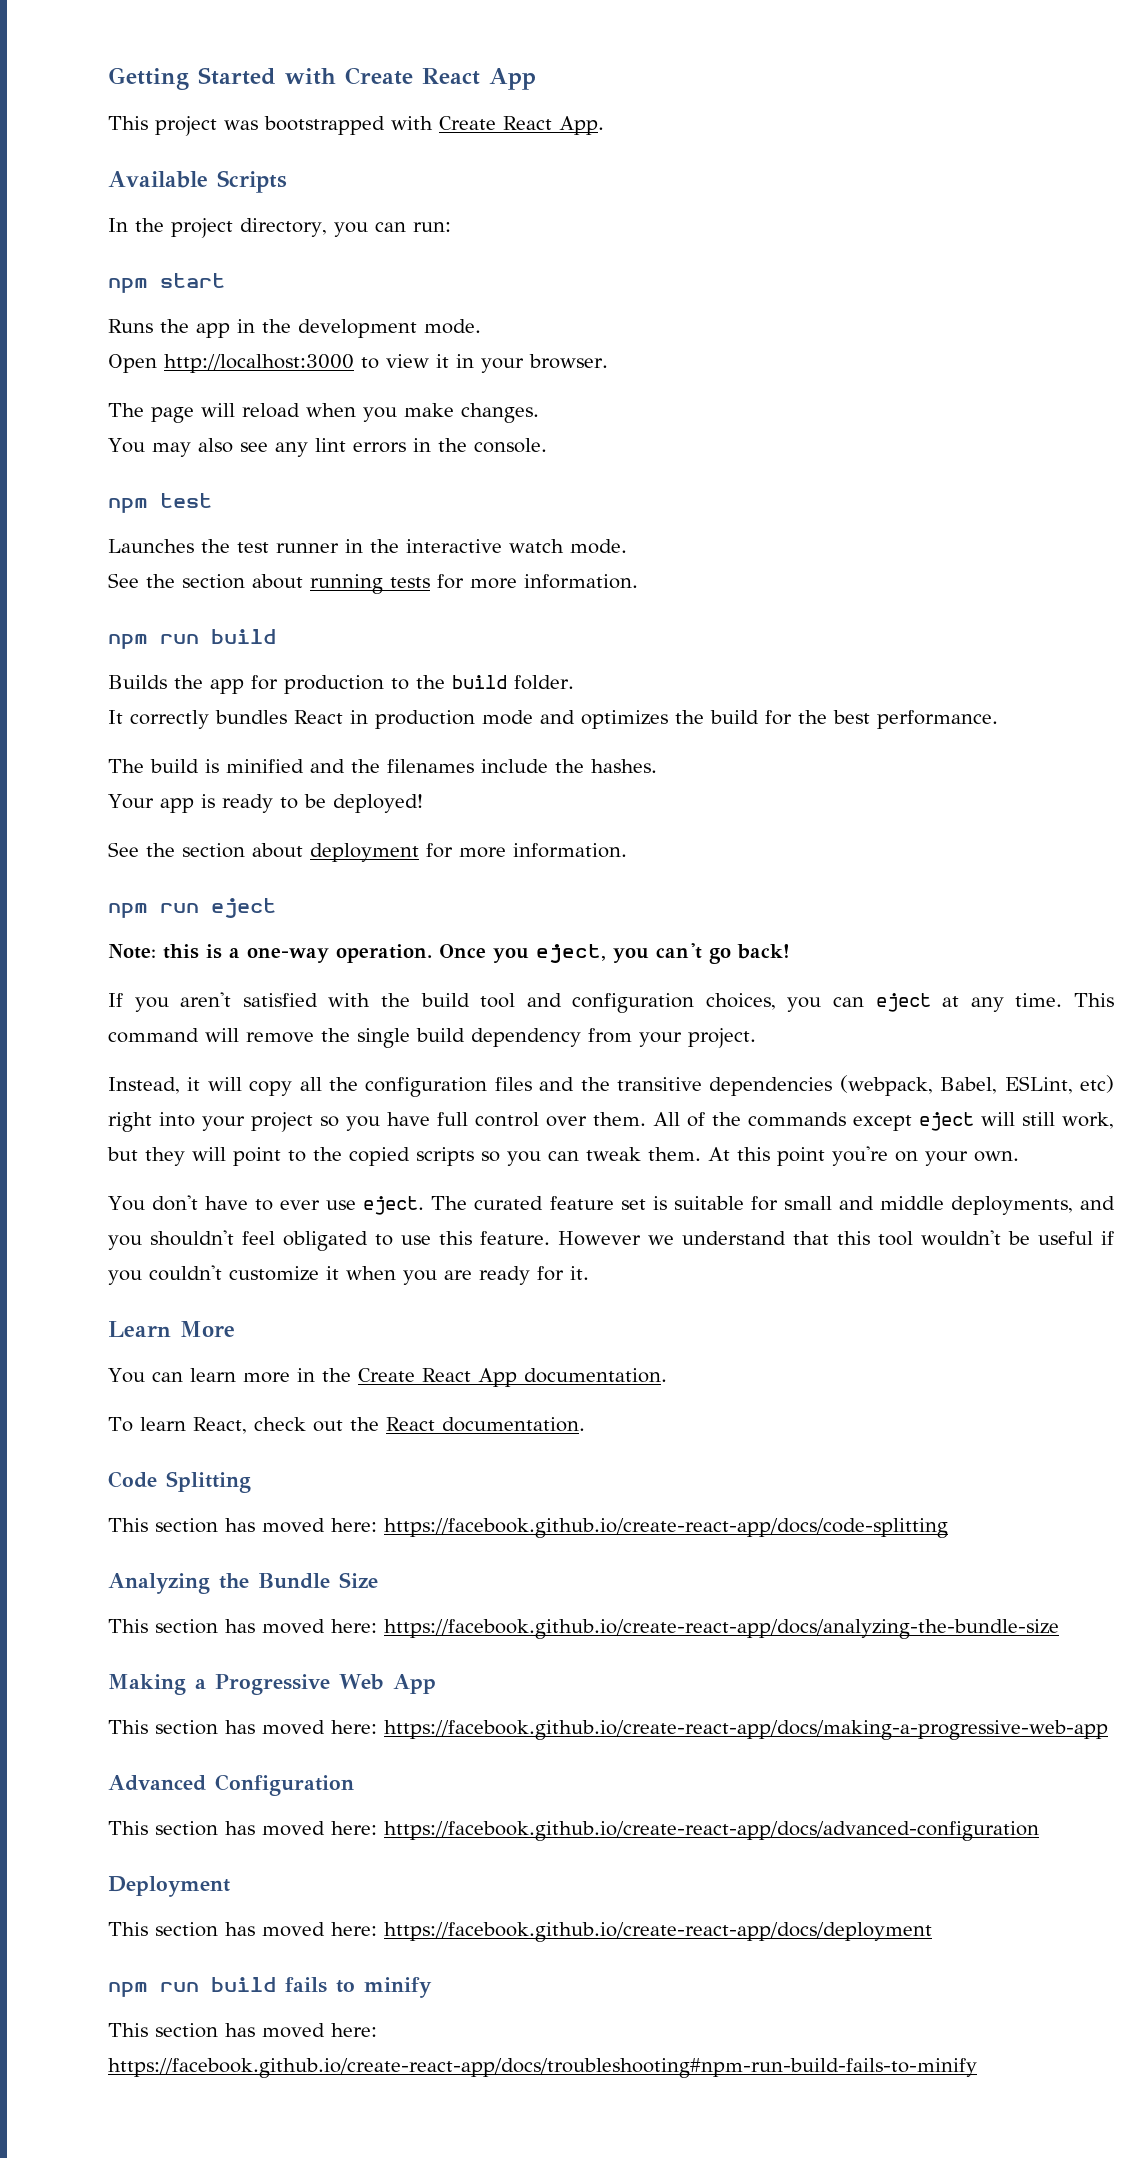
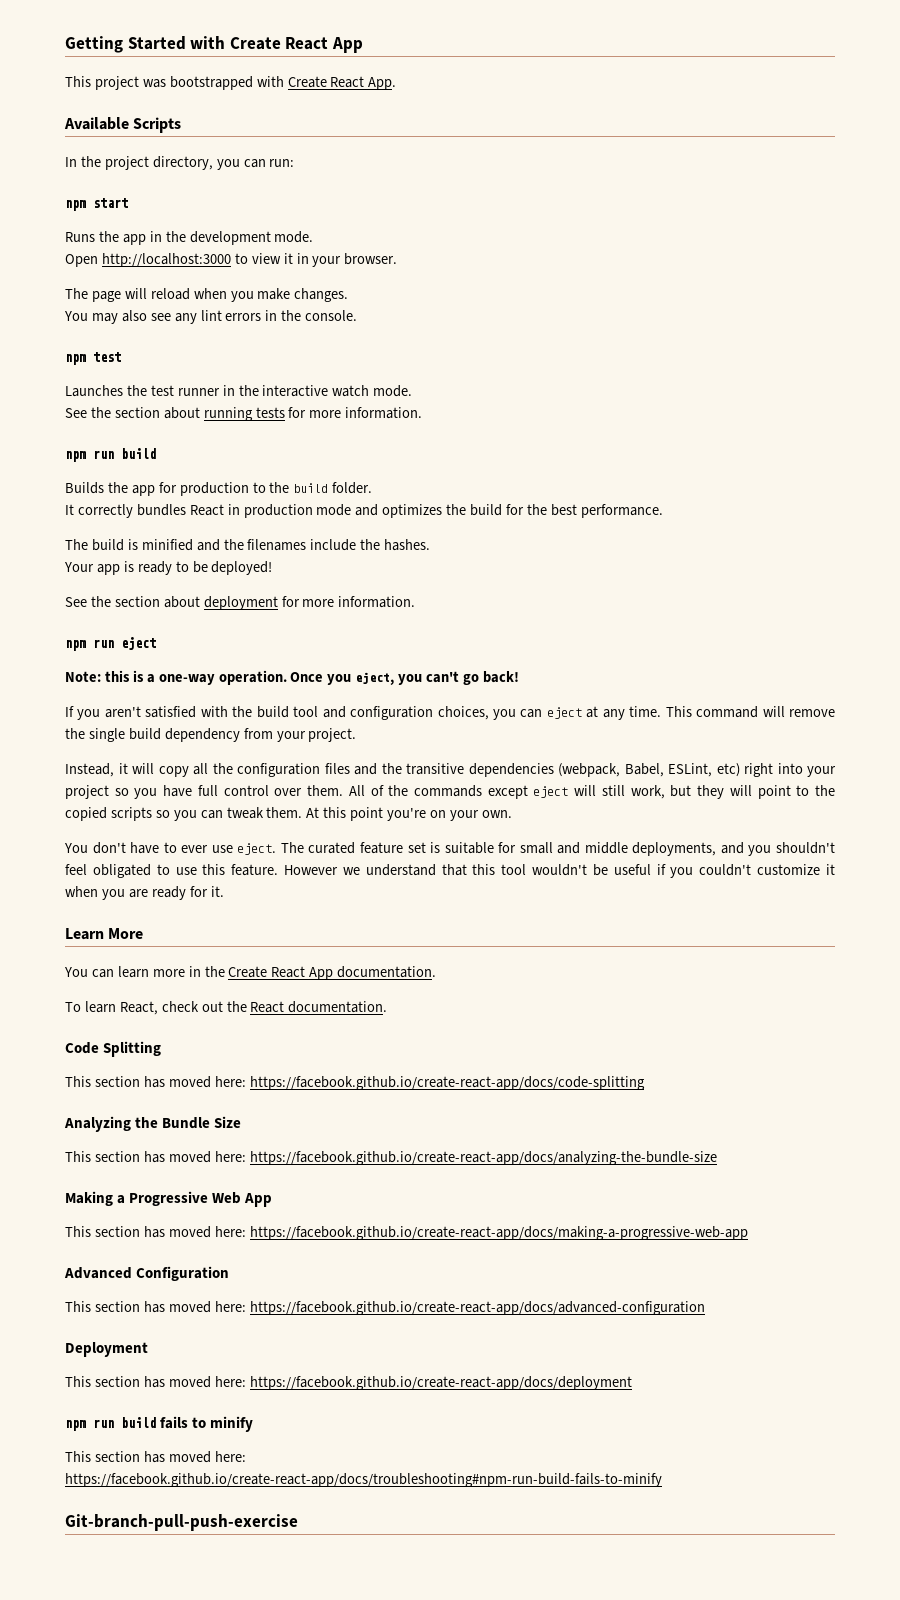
+ Git-branch-pull-push-exercise

